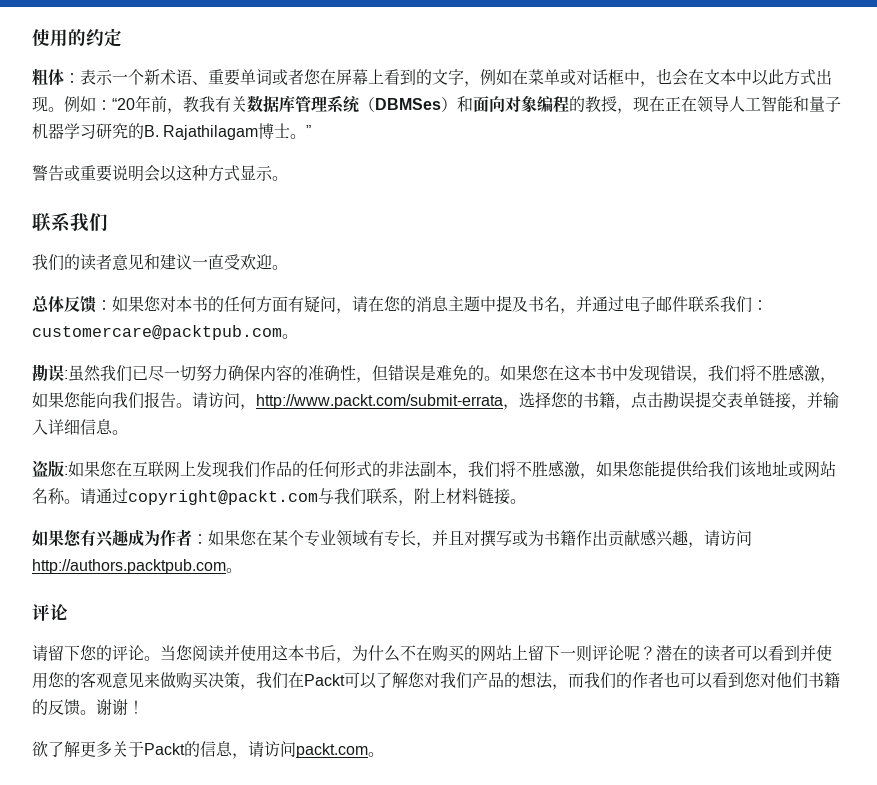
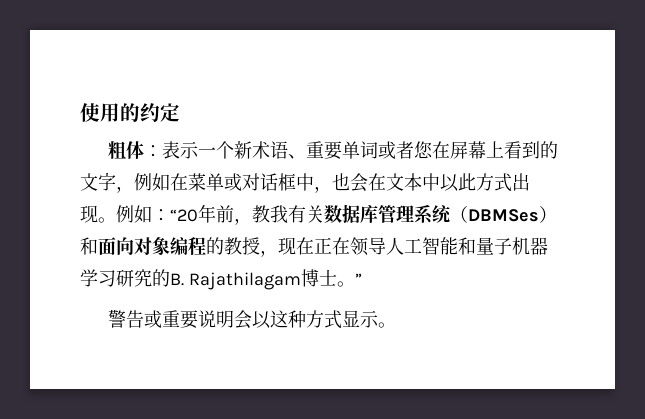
  警告或重要说明会以这种方式显示。
- 联系我们
- 我们的读者意见和建议一直受欢迎。
- 总体反馈：如果您对本书的任何方面有疑问，请在您的消息主题中提及书名，并通过电子邮件联系我们：customercare@packtpub.com。
- 勘误:虽然我们已尽一切努力确保内容的准确性，但错误是难免的。如果您在这本书中发现错误，我们将不胜感激，如果您能向我们报告。请访问，http://www.packt.com/submit-errata，选择您的书籍，点击勘误提交表单链接，并输入详细信息。
- 盗版:如果您在互联网上发现我们作品的任何形式的非法副本，我们将不胜感激，如果您能提供给我们该地址或网站名称。请通过copyright@packt.com与我们联系，附上材料链接。
- 如果您有兴趣成为作者：如果您在某个专业领域有专长，并且对撰写或为书籍作出贡献感兴趣，请访问http://authors.packtpub.com。
- 评论
- 请留下您的评论。当您阅读并使用这本书后，为什么不在购买的网站上留下一则评论呢？潜在的读者可以看到并使用您的客观意见来做购买决策，我们在Packt可以了解您对我们产品的想法，而我们的作者也可以看到您对他们书籍的反馈。谢谢！
- 欲了解更多关于Packt的信息，请访问packt.com。

